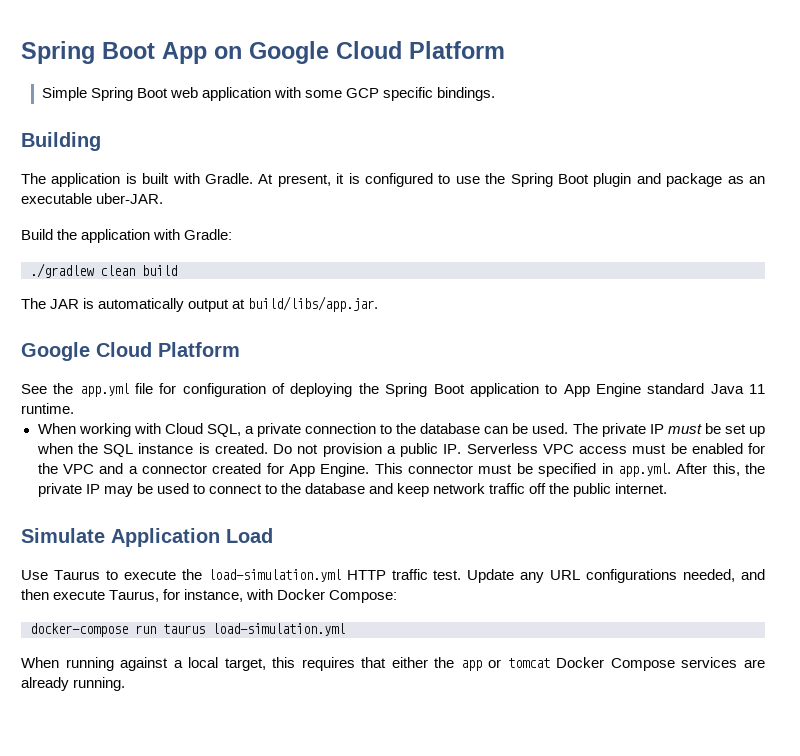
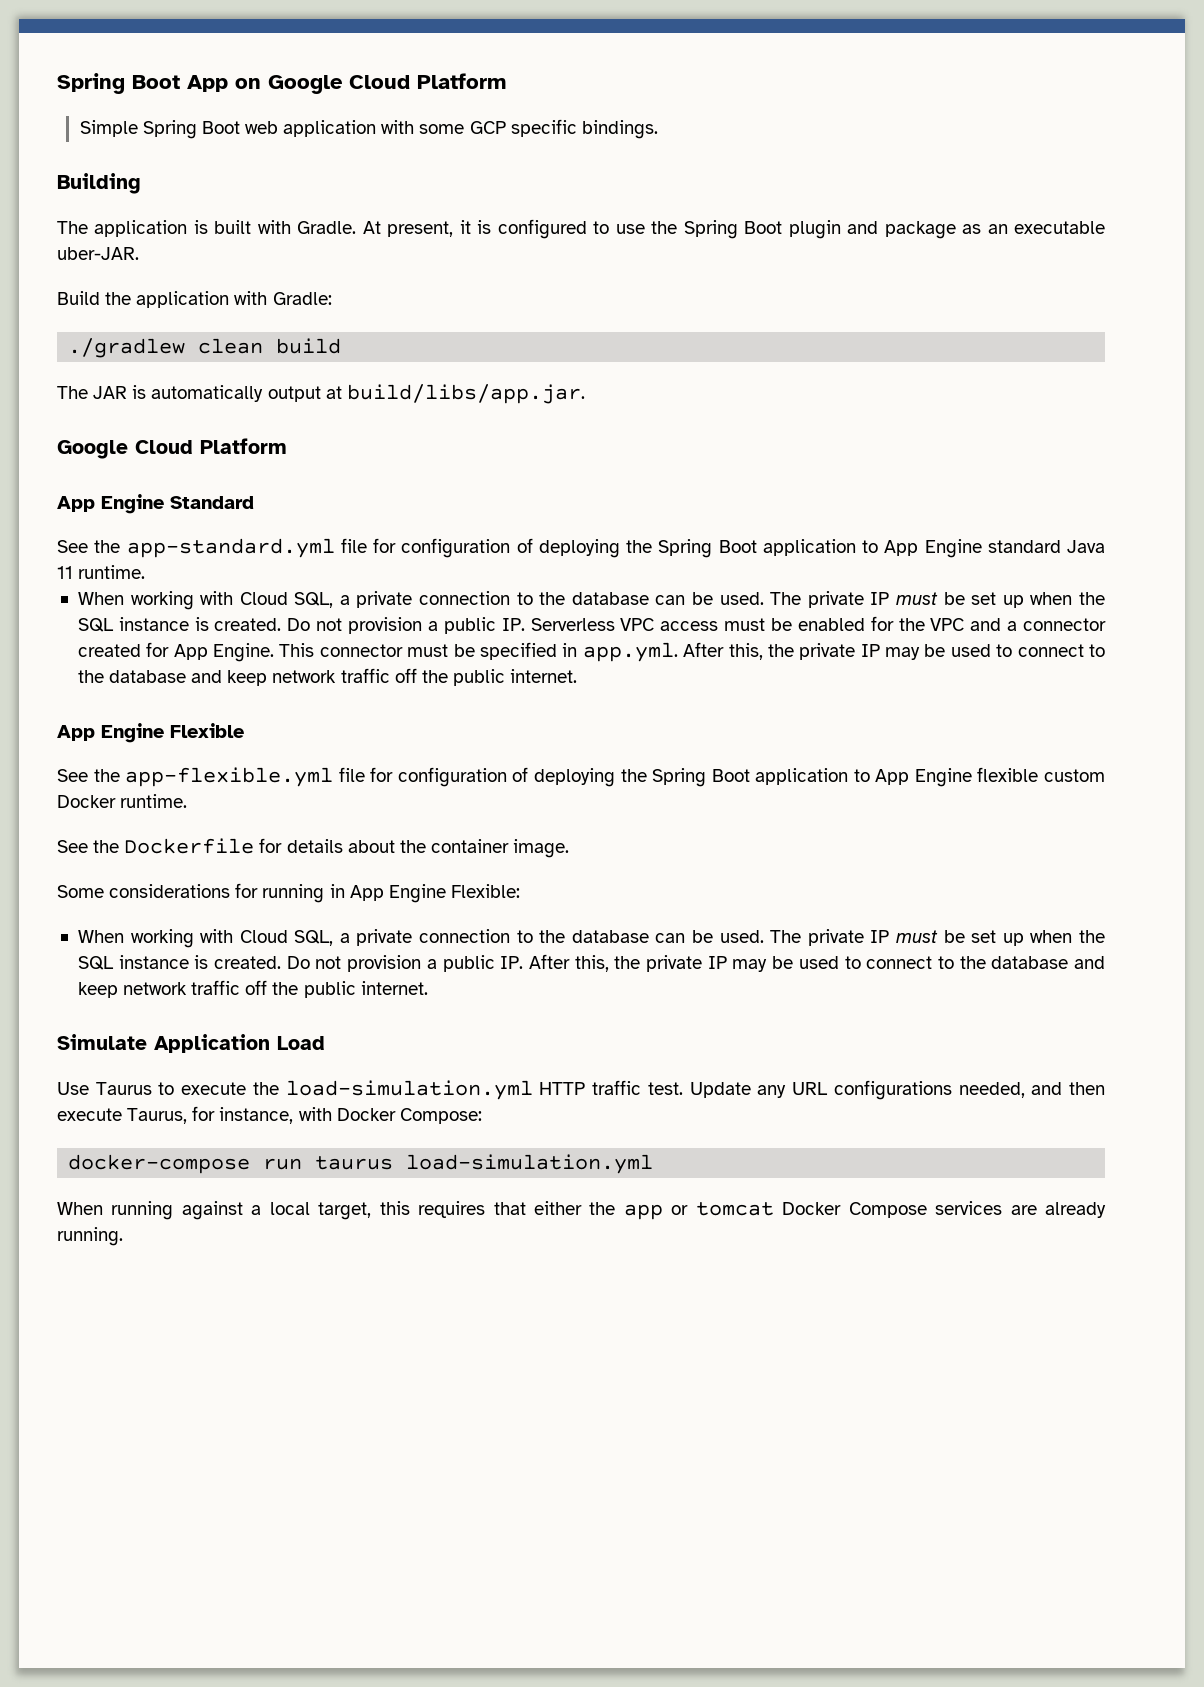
- See the app.yml file for configuration of deploying the Spring Boot application to App Engine standard Java 11 runtime.
+ App Engine Standard
+ See the app-standard.yml file for configuration of deploying the Spring Boot application to App Engine standard Java 11 runtime.
+ App Engine Flexible
+ See the app-flexible.yml file for configuration of deploying the Spring Boot application to App Engine flexible custom Docker runtime.
+ See the Dockerfile for details about the container image.
+ Some considerations for running in App Engine Flexible:
+ When working with Cloud SQL, a private connection to the database can be used. The private IP must be set up when the SQL instance is created. Do not provision a public IP. After this, the private IP may be used to connect to the database and keep network traffic off the public internet.

